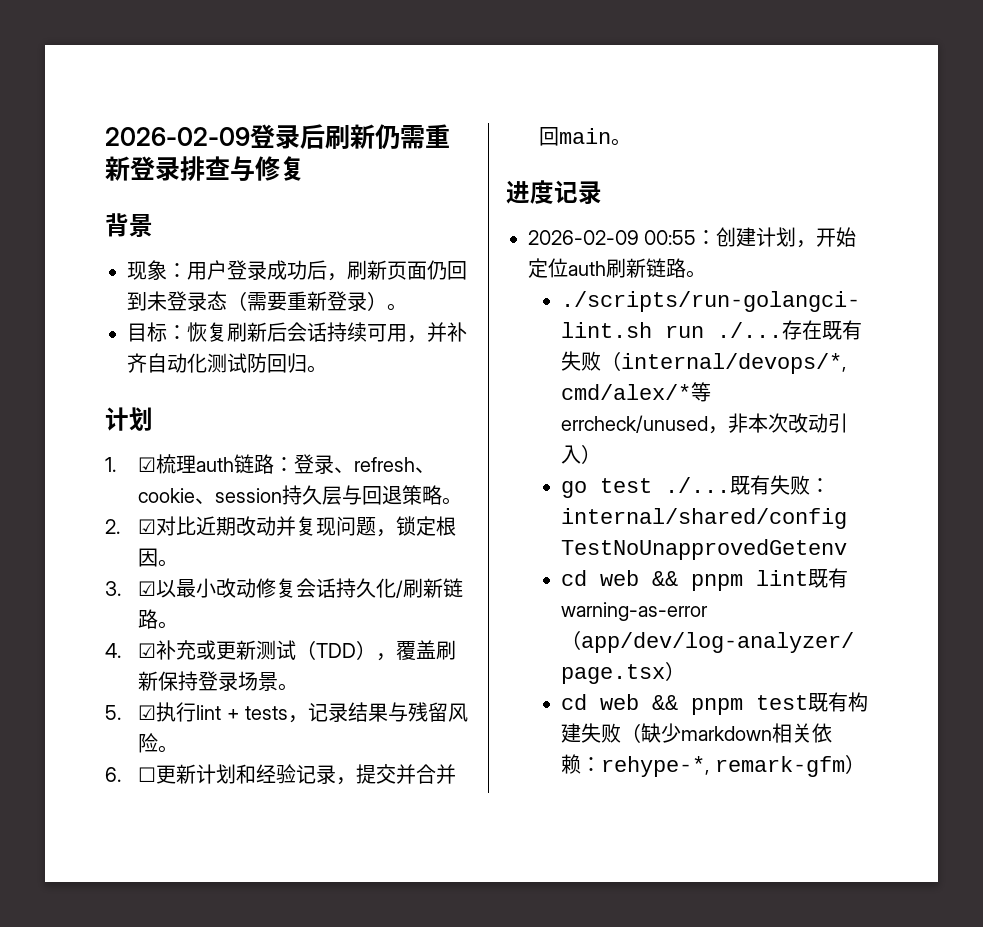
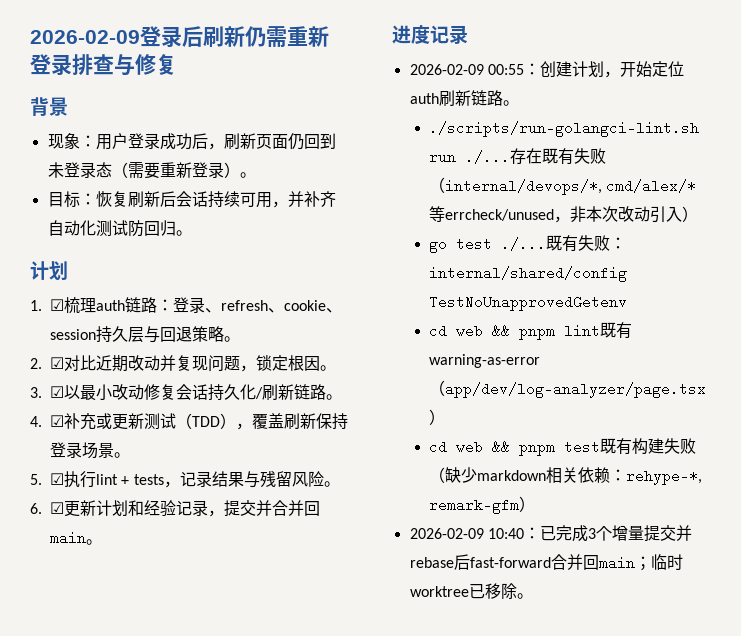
- 6. ☐更新计划和经验记录，提交并合并回main。
+ 6. ☑更新计划和经验记录，提交并合并回main。
+ 2026-02-09 10:40：已完成3个增量提交并rebase后fast-forward合并回main；临时worktree已移除。

